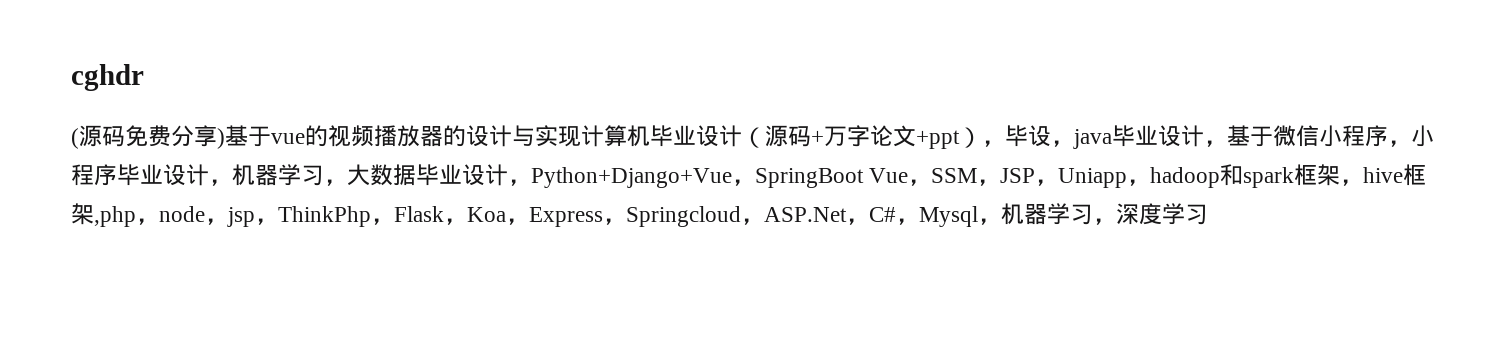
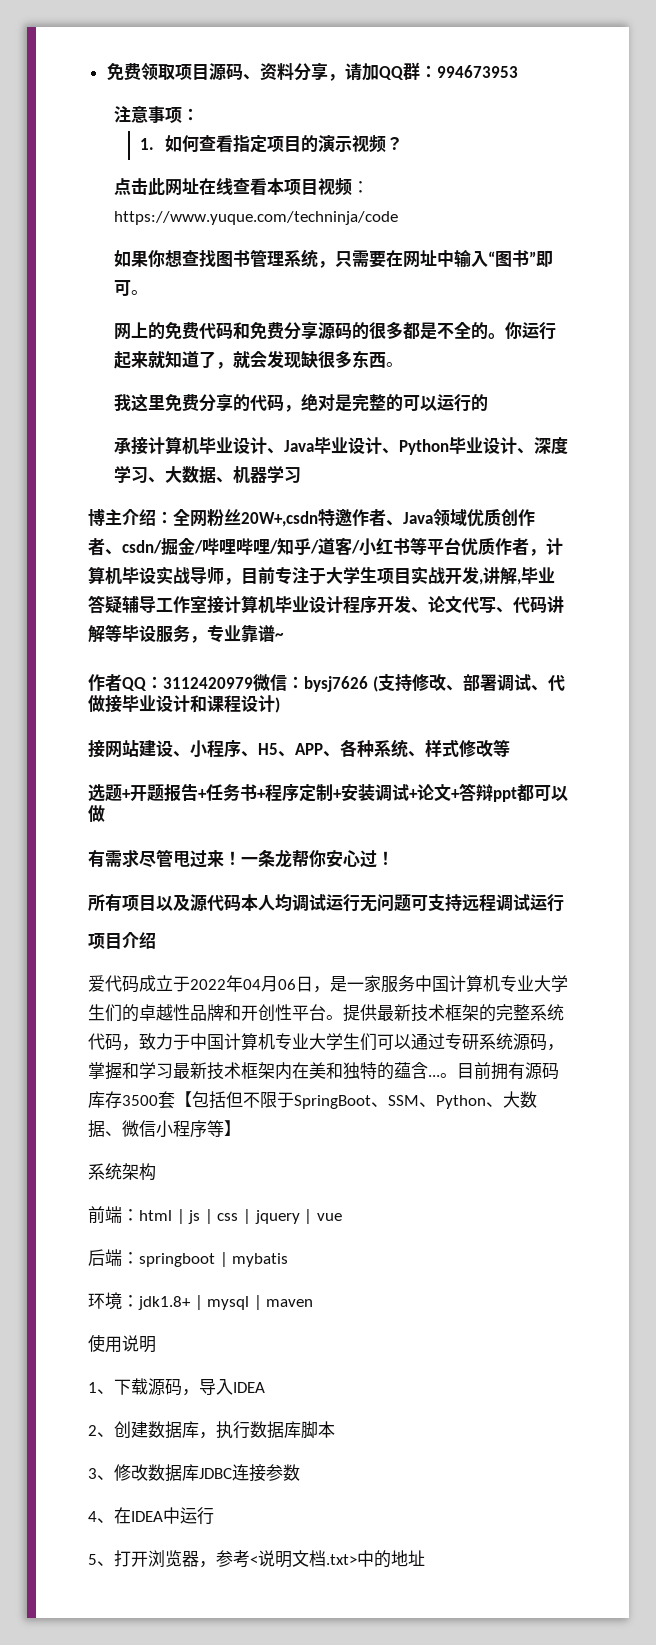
- cghdr
- (源码免费分享)基于vue的视频播放器的设计与实现计算机毕业设计（源码+万字论文+ppt），毕设，java毕业设计，基于微信小程序，小程序毕业设计，机器学习，大数据毕业设计，Python+Django+Vue，SpringBoot Vue，SSM，JSP，Uniapp，hadoop和spark框架，hive框架,php，node，jsp，ThinkPhp，Flask，Koa，Express，Springcloud，ASP.Net，C#，Mysql，机器学习，深度学习
+ 免费领取项目源码、资料分享，请加QQ群：994673953
+ 注意事项：
+ 1.如何查看指定项目的演示视频？
+ 点击此网址在线查看本项目视频：https://www.yuque.com/techninja/code
+ 如果你想查找图书管理系统，只需要在网址中输入“图书”即可。
+ 网上的免费代码和免费分享源码的很多都是不全的。你运行起来就知道了，就会发现缺很多东西。
+ 我这里免费分享的代码，绝对是完整的可以运行的
+ 承接计算机毕业设计、Java毕业设计、Python毕业设计、深度学习、大数据、机器学习
+ 博主介绍：全网粉丝20W+,csdn特邀作者、Java领域优质创作者、csdn/掘金/哔哩哔哩/知乎/道客/小红书等平台优质作者，计算机毕设实战导师，目前专注于大学生项目实战开发,讲解,毕业答疑辅导工作室接计算机毕业设计程序开发、论文代写、代码讲解等毕设服务，专业靠谱~
+ 作者QQ：3112420979微信：bysj7626 (支持修改、部署调试、代做接毕业设计和课程设计)
+ 接网站建设、小程序、H5、APP、各种系统、样式修改等
+ 选题+开题报告+任务书+程序定制+安装调试+论文+答辩ppt都可以做
+ 有需求尽管甩过来！一条龙帮你安心过！
+ 所有项目以及源代码本人均调试运行无问题可支持远程调试运行
+ 项目介绍
+ 爱代码成立于2022年04月06日，是一家服务中国计算机专业大学生们的卓越性品牌和开创性平台。提供最新技术框架的完整系统代码，致力于中国计算机专业大学生们可以通过专研系统源码，掌握和学习最新技术框架内在美和独特的蕴含...。目前拥有源码库存3500套【包括但不限于SpringBoot、SSM、Python、大数据、微信小程序等】
+ 系统架构
+ 前端：html | js | css | jquery | vue
+ 后端：springboot | mybatis
+ 环境：jdk1.8+ | mysql | maven
+ 使用说明
+ 1、下载源码，导入IDEA
+ 2、创建数据库，执行数据库脚本
+ 3、修改数据库JDBC连接参数
+ 4、在IDEA中运行
+ 5、打开浏览器，参考<说明文档.txt>中的地址

